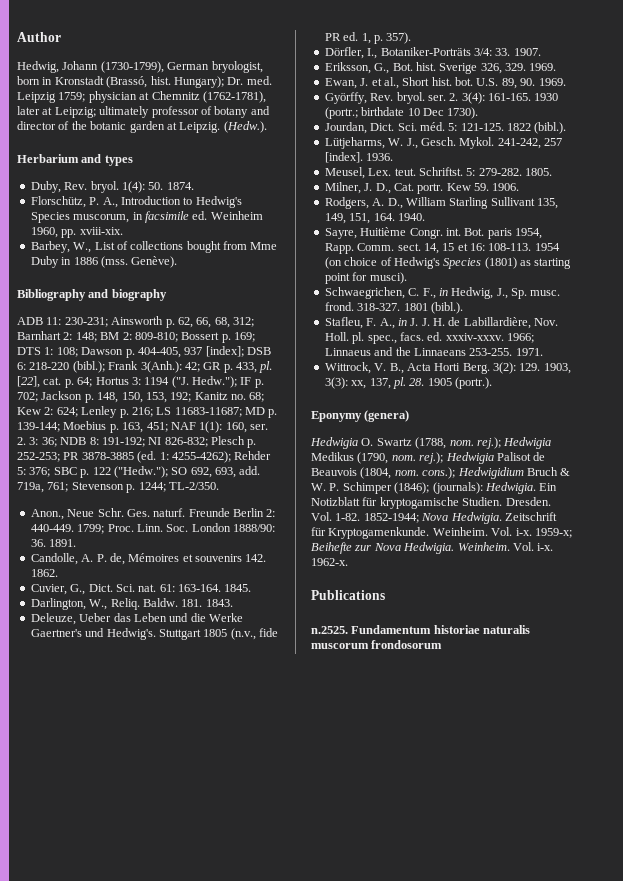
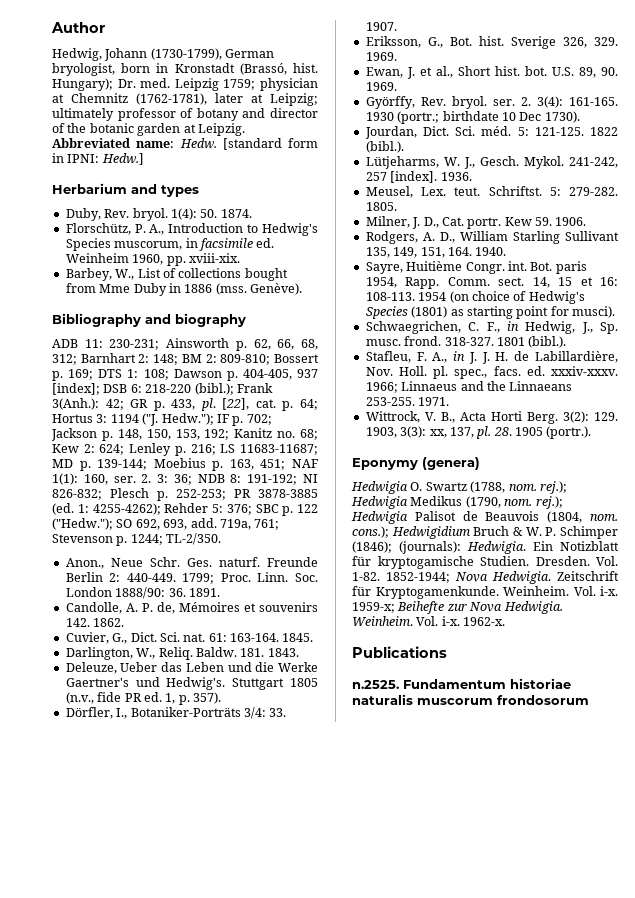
- (Hedw.).
+ Abbreviated name: Hedw. [standard form in IPNI: Hedw.]

